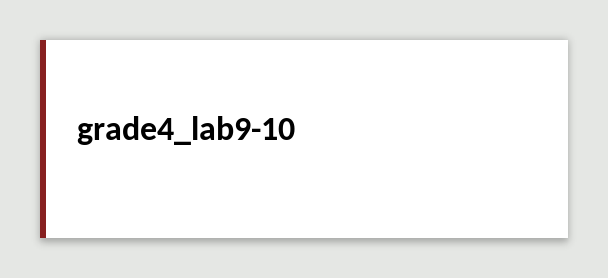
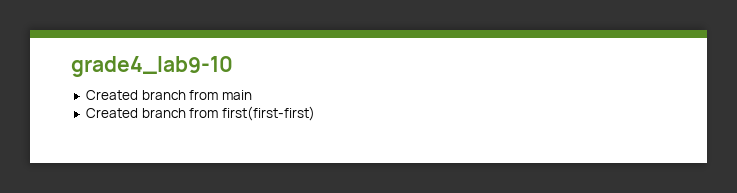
+ Created branch from main
+ Created branch from first(first-first)

